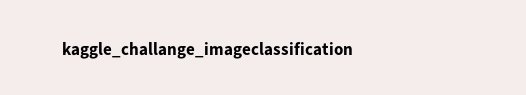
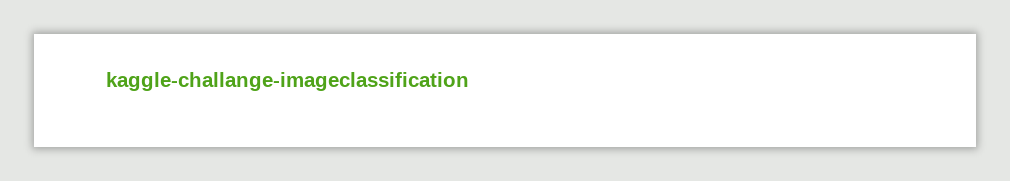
- kaggle_challange_imageclassification
+ kaggle-challange-imageclassification

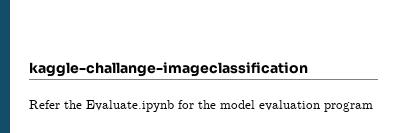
+ Refer the Evaluate.ipynb for the model evaluation program

